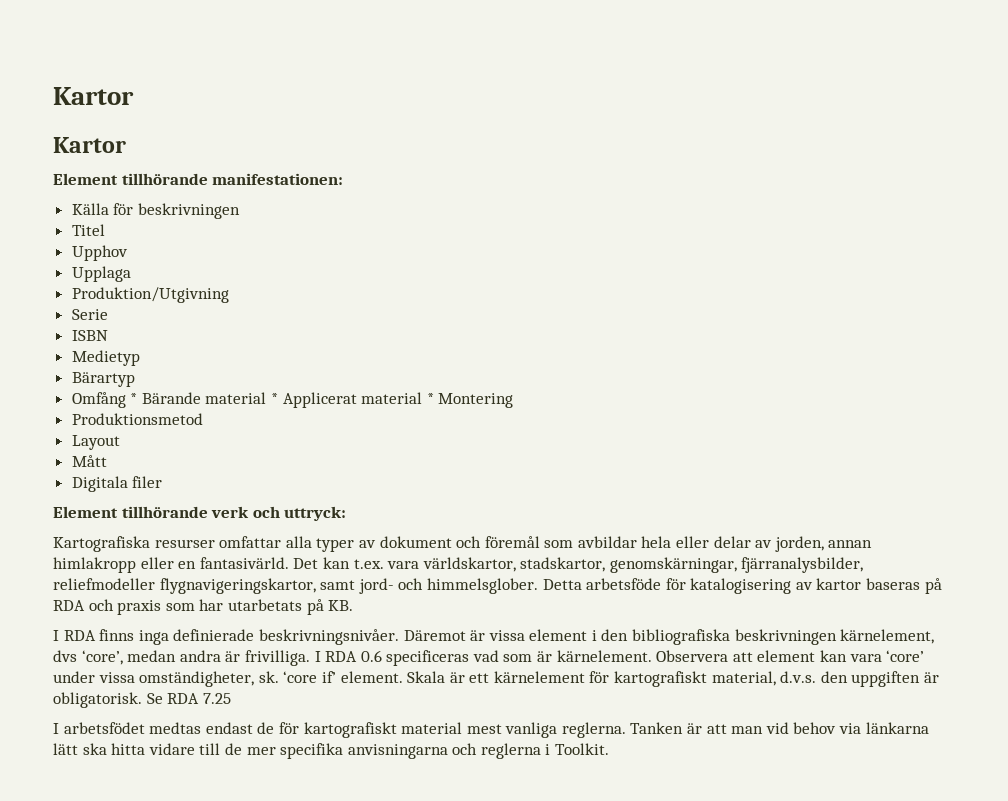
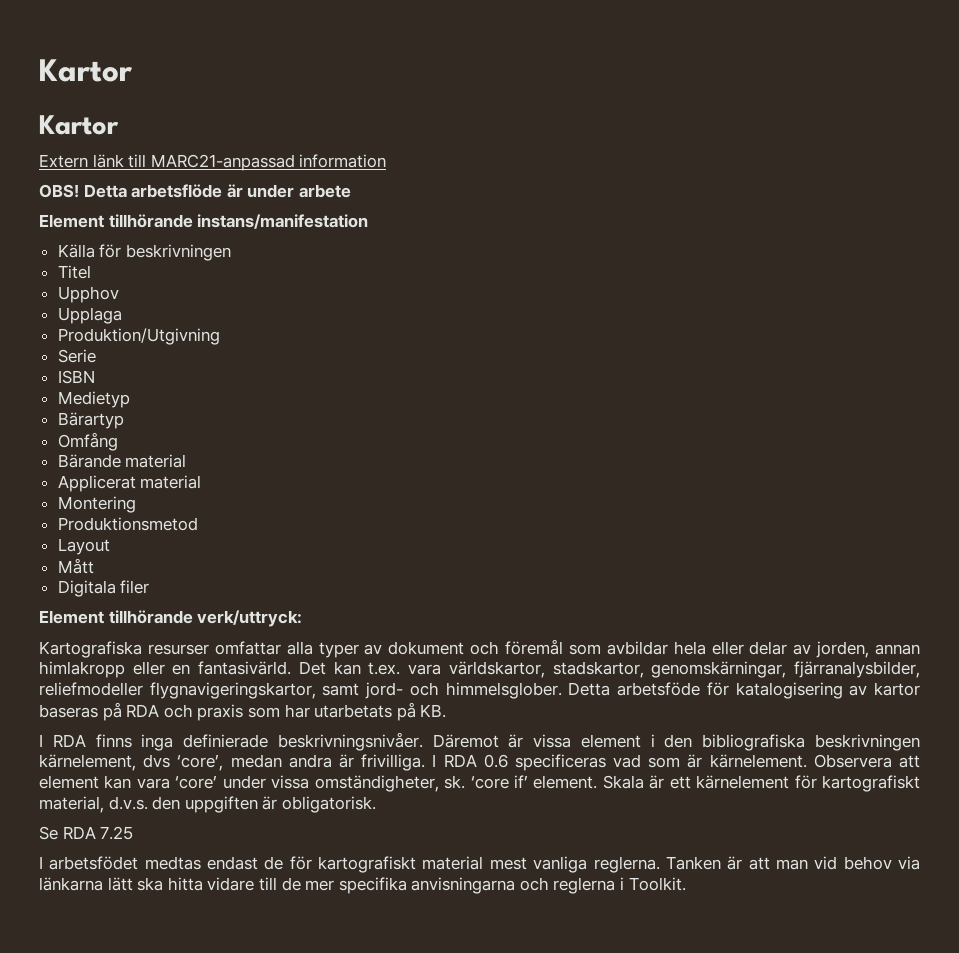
- Element tillhörande manifestationen:
+ Extern länk till MARC21-anpassad information
+ OBS! Detta arbetsflöde är under arbete
+ Element tillhörande instans/manifestation
- Omfång * Bärande material * Applicerat material * Montering
+ Omfång
+ Bärande material
+ Applicerat material
+ Montering
- Element tillhörande verk och uttryck:
+ Element tillhörande verk/uttryck:
- Skala är ett kärnelement för kartografiskt material, d.v.s. den uppgiften är obligatorisk. Se RDA 7.25
+ Skala är ett kärnelement för kartografiskt material, d.v.s. den uppgiften är obligatorisk.
+ Se RDA 7.25

